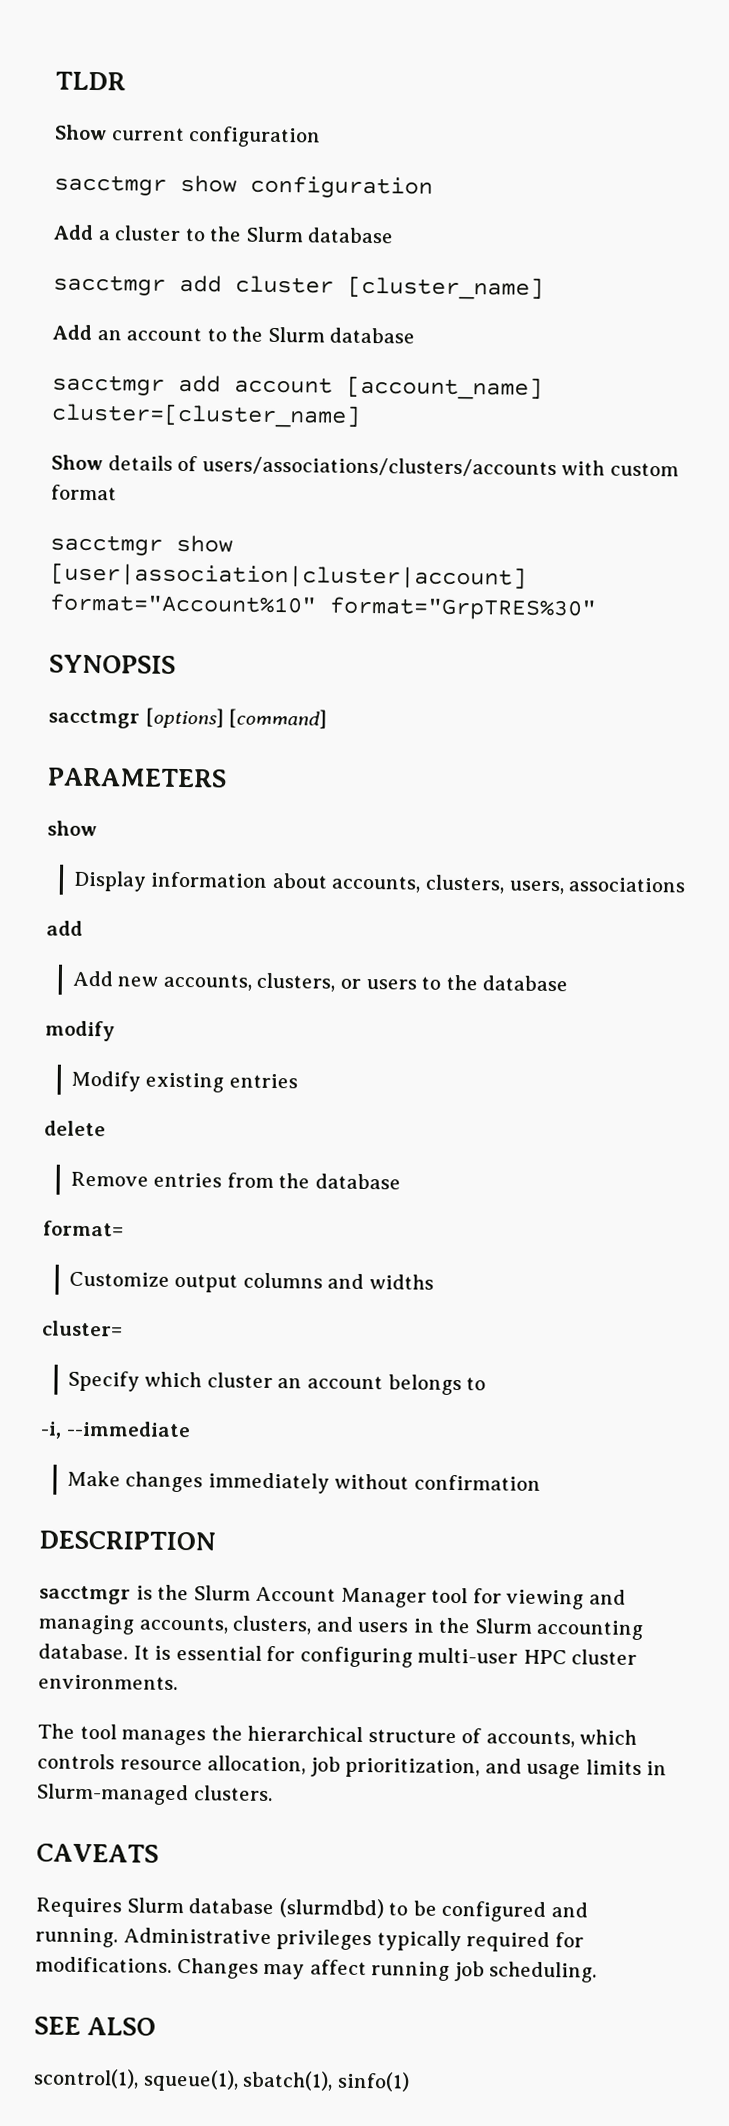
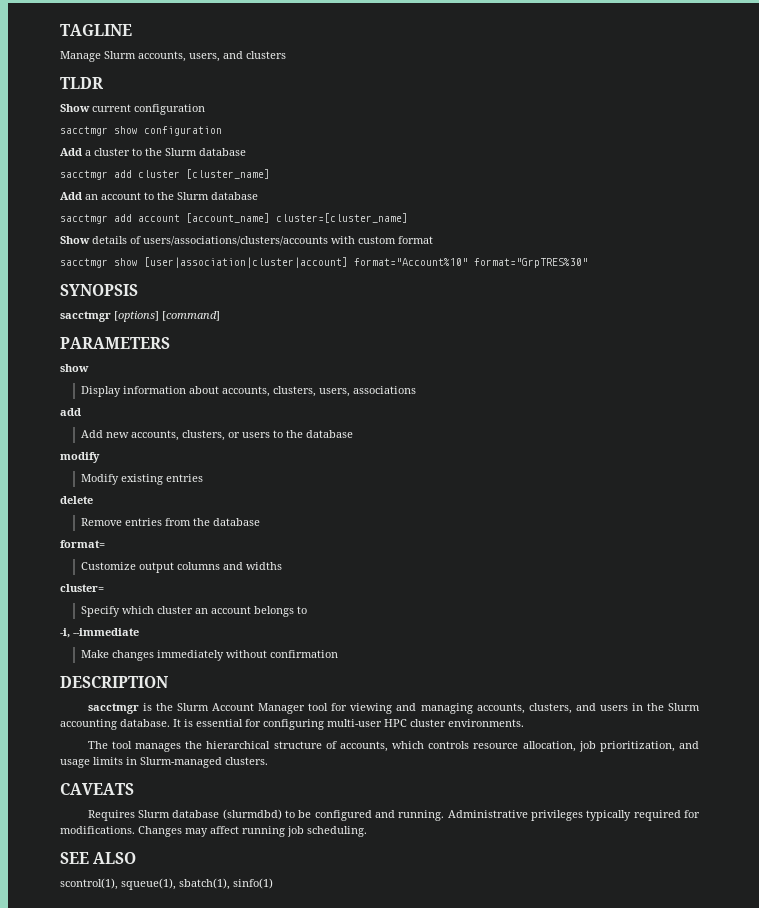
+ TAGLINE
+ Manage Slurm accounts, users, and clusters

